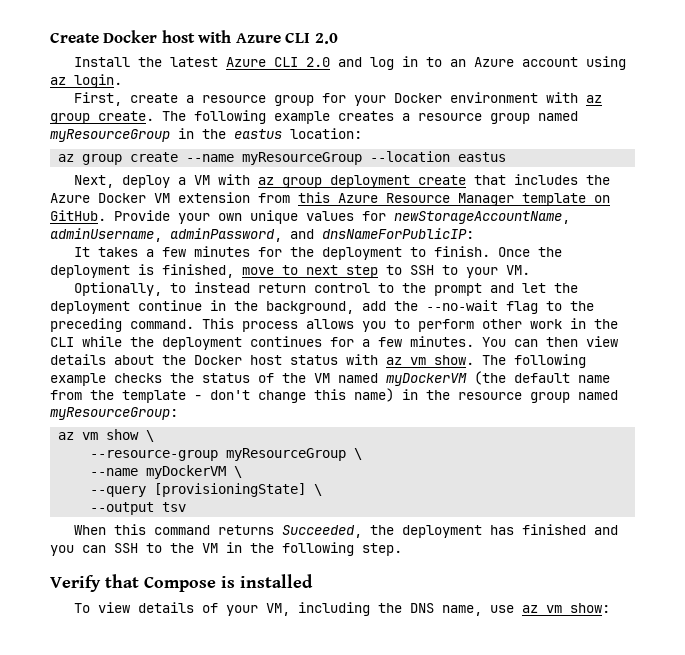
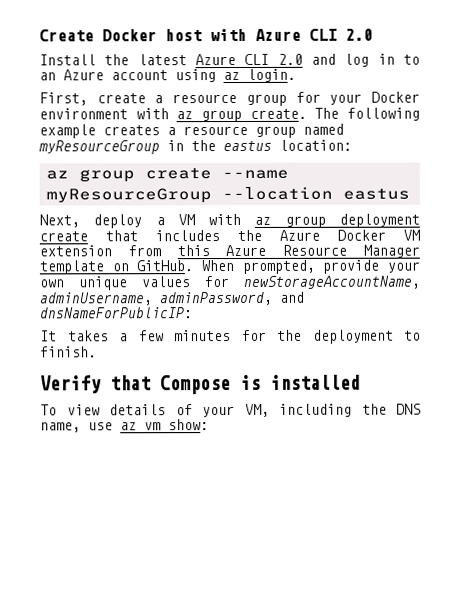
- Provide your own unique values for newStorageAccountName, adminUsername, adminPassword, and dnsNameForPublicIP:
+ When prompted, provide your own unique values for newStorageAccountName, adminUsername, adminPassword, and dnsNameForPublicIP:
- Once the deployment is finished, move to next step to SSH to your VM.
- Optionally, to instead return control to the prompt and let the deployment continue in the background, add the --no-wait flag to the preceding command. This process allows you to perform other work in the CLI while the deployment continues for a few minutes. You can then view details about the Docker host status with az vm show. The following example checks the status of the VM named myDockerVM (the default name from the template - don't change this name) in the resource group named myResourceGroup:
- az vm show \
- --resource-group myResourceGroup \
- --name myDockerVM \
- --query [provisioningState] \
- --output tsv
- When this command returns Succeeded, the deployment has finished and you can SSH to the VM in the following step.

